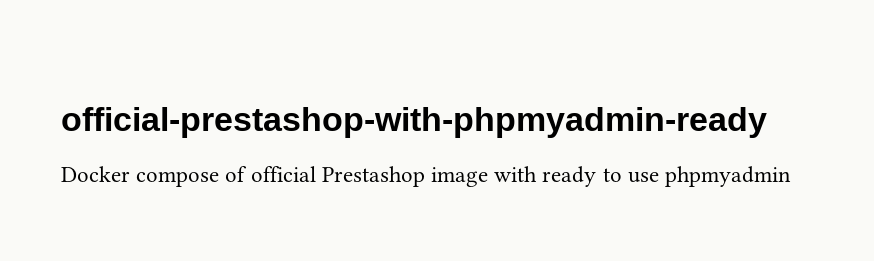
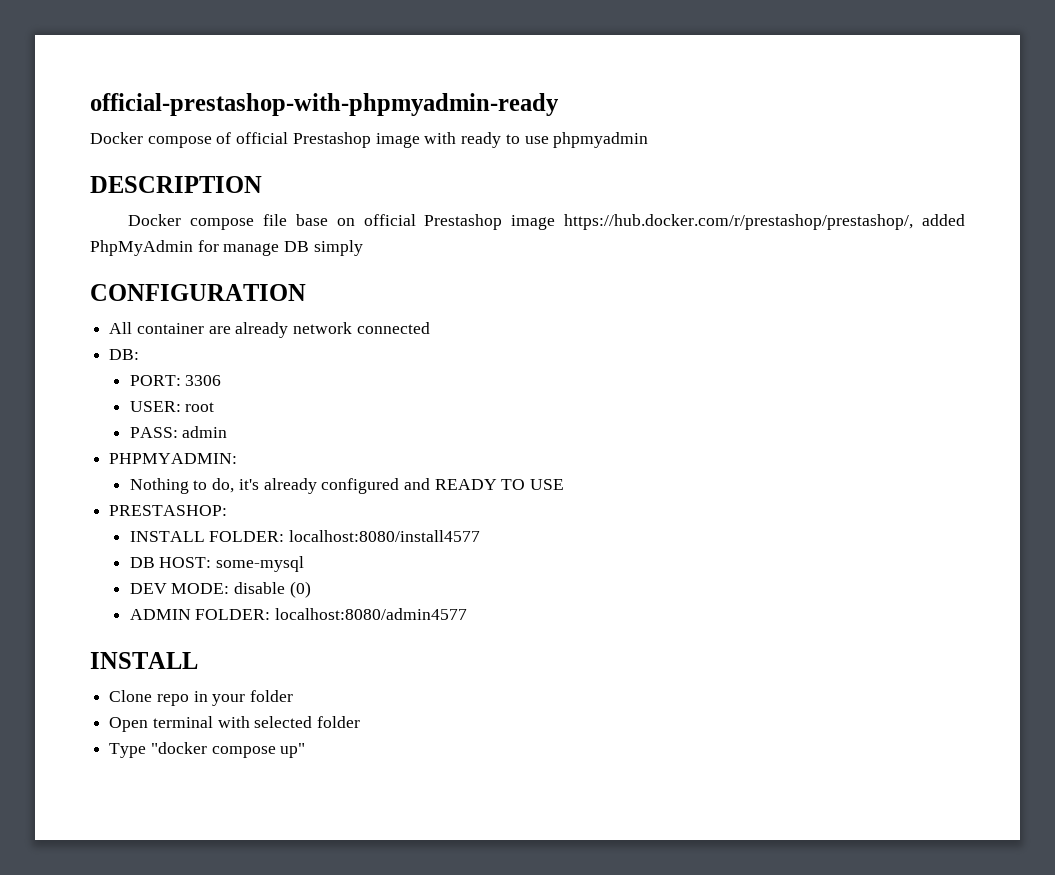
+ DESCRIPTION
+ Docker compose file base on official Prestashop image https://hub.docker.com/r/prestashop/prestashop/, added PhpMyAdmin for manage DB simply
+ CONFIGURATION
+ All container are already network connected
+ DB:
+ PORT: 3306
+ USER: root
+ PASS: admin
+ PHPMYADMIN:
+ Nothing to do, it's already configured and READY TO USE
+ PRESTASHOP:
+ INSTALL FOLDER: localhost:8080/install4577
+ DB HOST: some-mysql
+ DEV MODE: disable (0)
+ ADMIN FOLDER: localhost:8080/admin4577
+ INSTALL
+ Clone repo in your folder
+ Open terminal with selected folder
+ Type "docker compose up"

